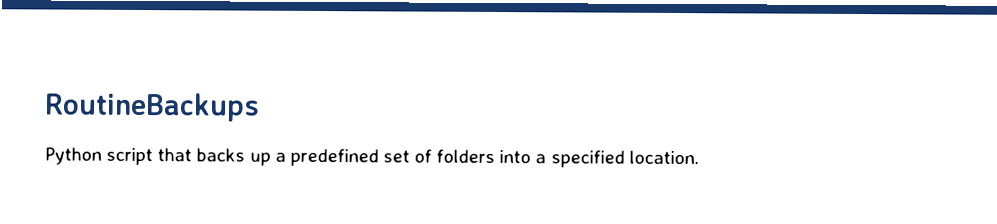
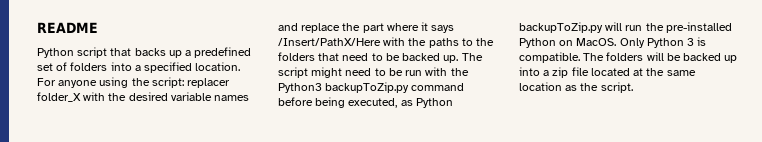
- RoutineBackups
+ README
+ For anyone using the script: replacer folder_X with the desired variable names and replace the part where it says /Insert/PathX/Here with the paths to the folders that need to be backed up. The script might need to be run with the Python3 backupToZip.py command before being executed, as Python backupToZip.py will run the pre-installed Python on MacOS. Only Python 3 is compatible. The folders will be backed up into a zip file located at the same location as the script.

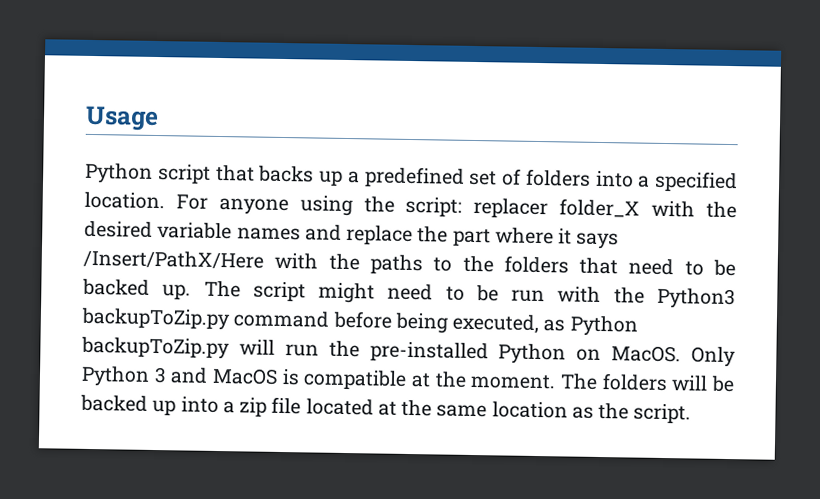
- README
+ Usage
- Only Python 3 is compatible.
+ Only Python 3 and MacOS is compatible at the moment.

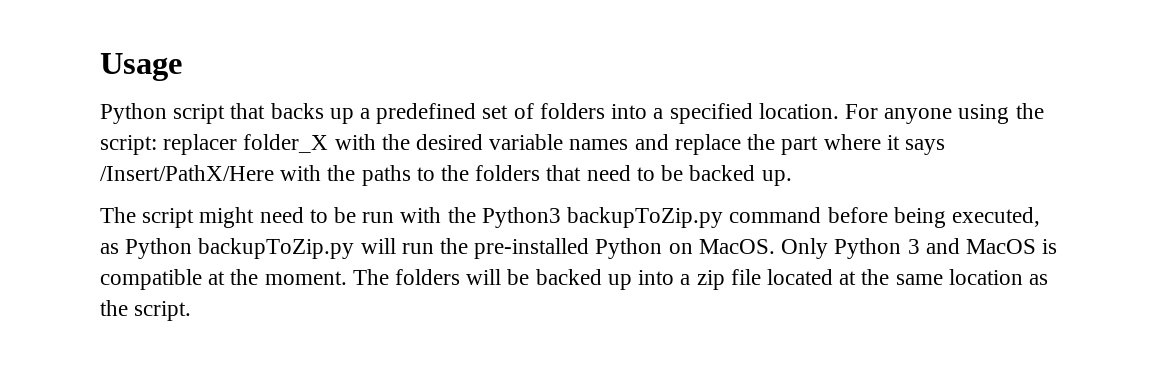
- For anyone using the script: replacer folder_X with the desired variable names and replace the part where it says /Insert/PathX/Here with the paths to the folders that need to be backed up. The script might need to be run with the Python3 backupToZip.py command before being executed, as Python backupToZip.py will run the pre-installed Python on MacOS.
+ For anyone using the script: replacer folder_X with the desired variable names and replace the part where it says /Insert/PathX/Here with the paths to the folders that need to be backed up.
+ The script might need to be run with the Python3 backupToZip.py command before being executed, as Python backupToZip.py will run the pre-installed Python on MacOS.

